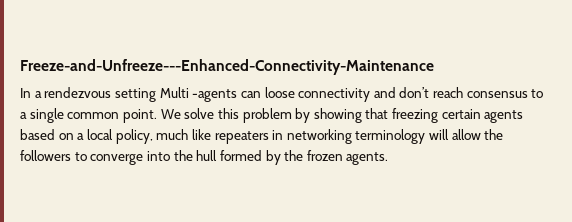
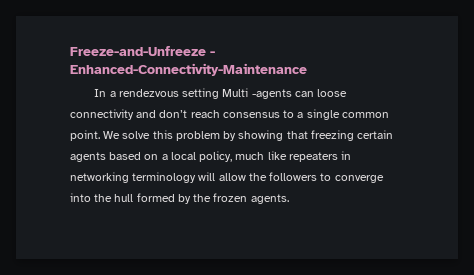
- Freeze-and-Unfreeze---Enhanced-Connectivity-Maintenance
+ Freeze-and-Unfreeze - Enhanced-Connectivity-Maintenance

